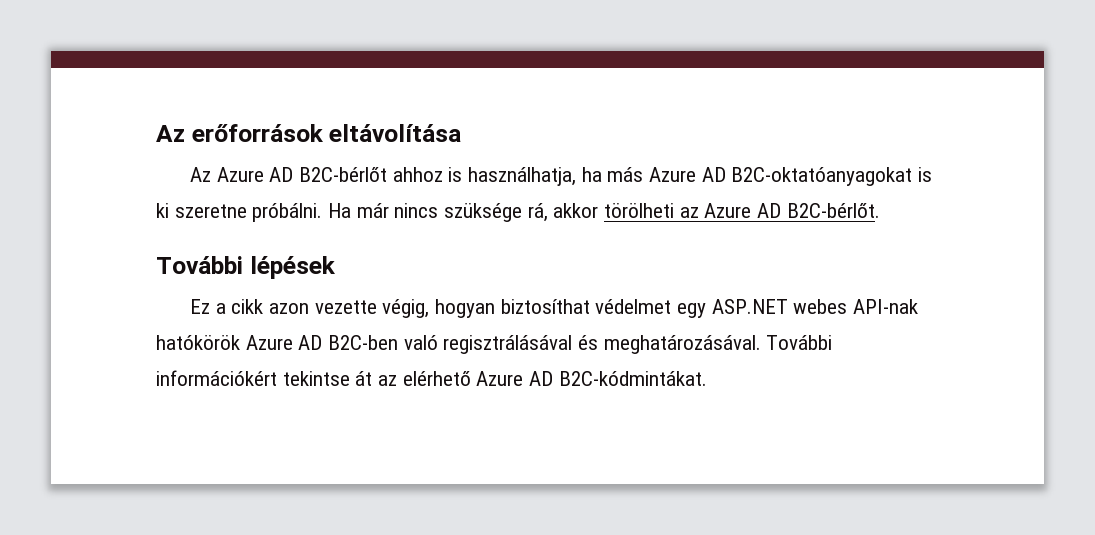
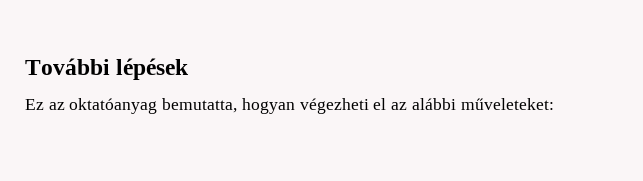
- Az erőforrások eltávolítása
- Az Azure AD B2C-bérlőt ahhoz is használhatja, ha más Azure AD B2C-oktatóanyagokat is ki szeretne próbálni. Ha már nincs szüksége rá, akkor törölheti az Azure AD B2C-bérlőt.
  További lépések
- Ez a cikk azon vezette végig, hogyan biztosíthat védelmet egy ASP.NET webes API-nak hatókörök Azure AD B2C-ben való regisztrálásával és meghatározásával. További információkért tekintse át az elérhető Azure AD B2C-kódmintákat.
+ Ez az oktatóanyag bemutatta, hogyan végezheti el az alábbi műveleteket:

